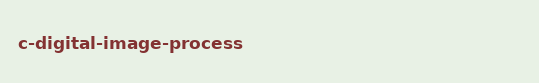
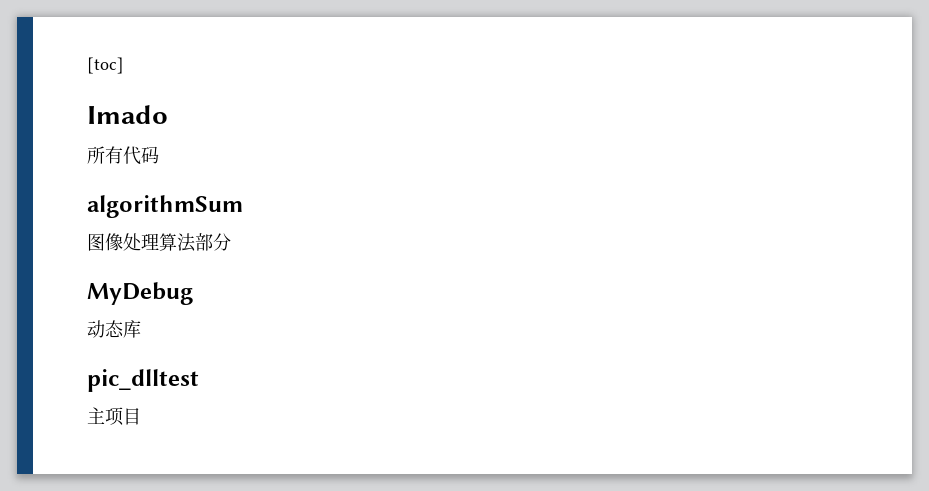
- c-digital-image-process
+ [toc]
+ Imado
+ 所有代码
+ algorithmSum
+ 图像处理算法部分
+ MyDebug
+ 动态库
+ pic_dlltest
+ 主项目

